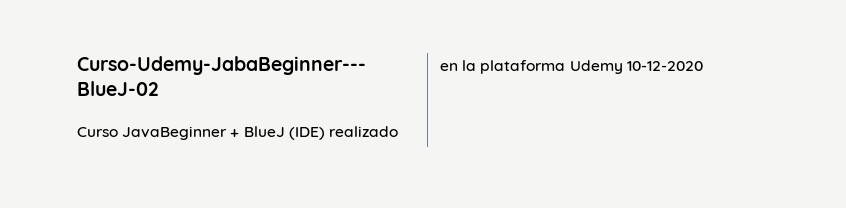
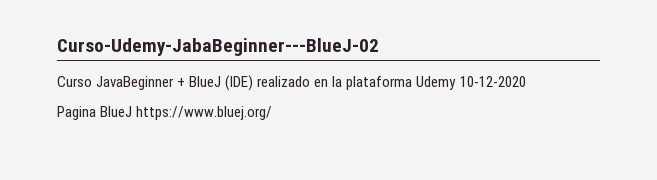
+ Pagina BlueJ https://www.bluej.org/

